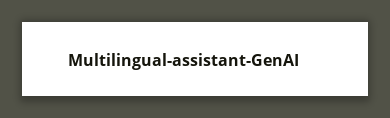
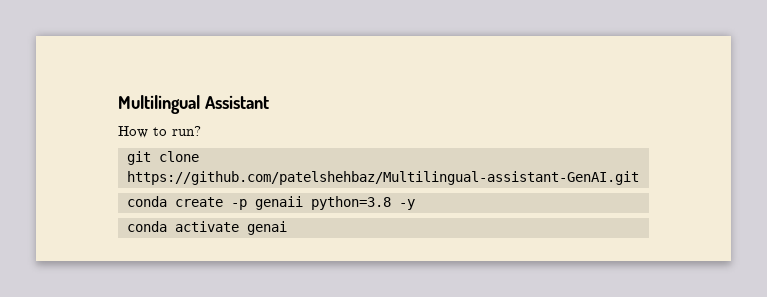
- Multilingual-assistant-GenAI
+ Multilingual Assistant
+ How to run?
+ git clone https://github.com/patelshehbaz/Multilingual-assistant-GenAI.git
+ conda create -p genaii python=3.8 -y
+ conda activate genai

